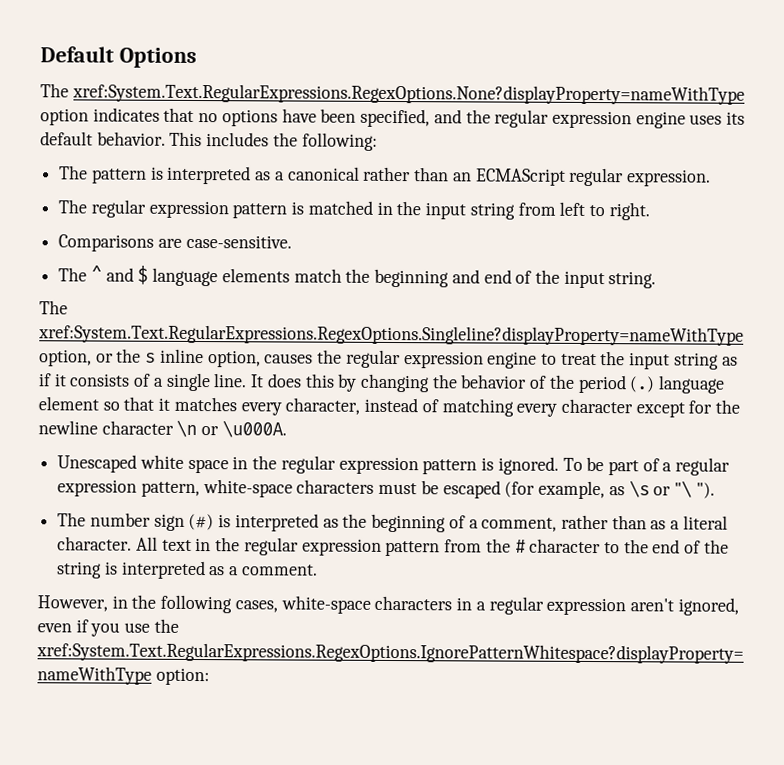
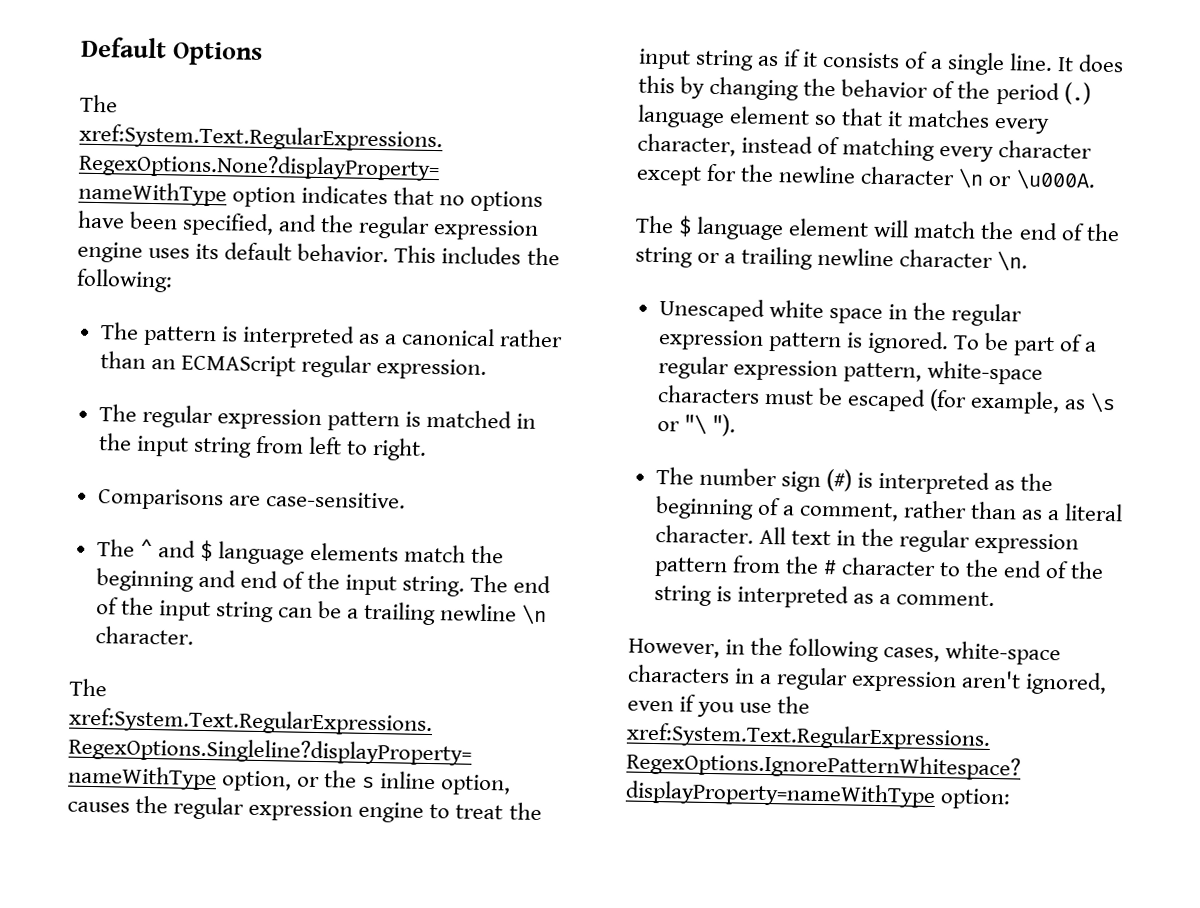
+ The end of the input string can be a trailing newline \n character.
+ The $ language element will match the end of the string or a trailing newline character \n.

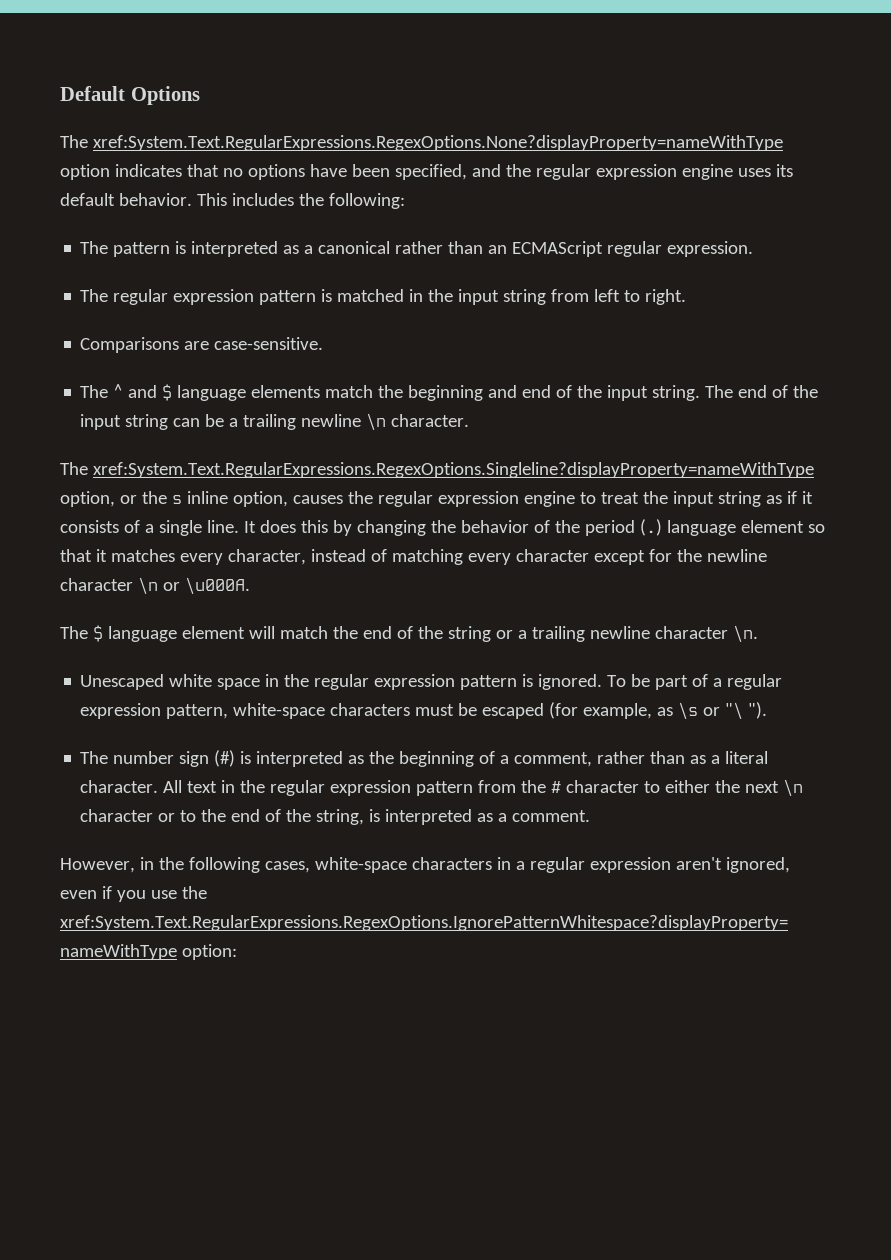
- All text in the regular expression pattern from the # character to the end of the string is interpreted as a comment.
+ All text in the regular expression pattern from the # character to either the next \n character or to the end of the string, is interpreted as a comment.

